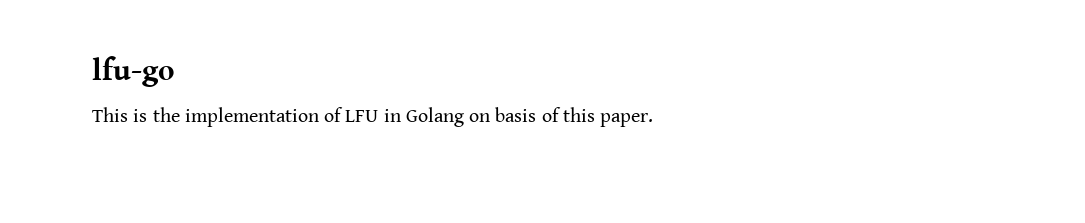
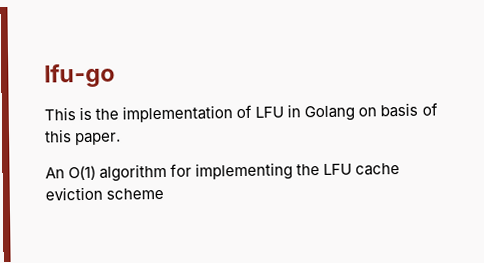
+ An O(1) algorithm for implementing the LFU cache eviction scheme

